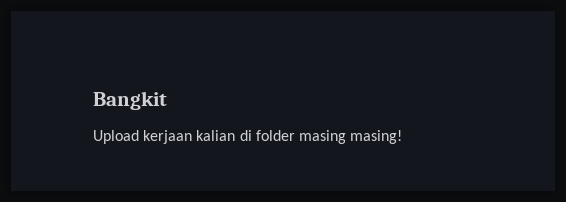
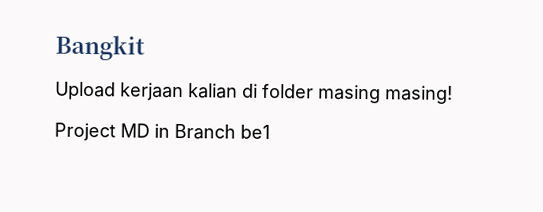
+ Project MD in Branch be1

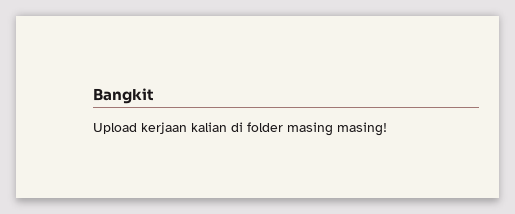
- Project MD in Branch be1

